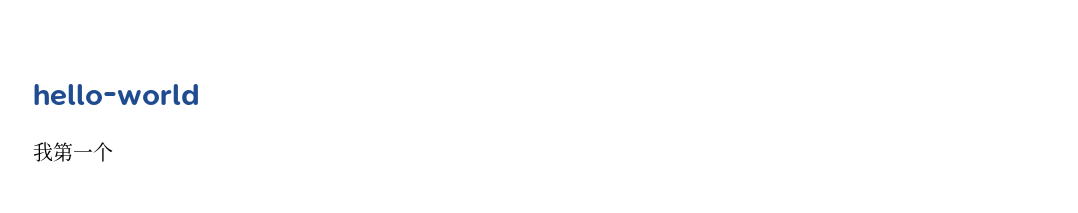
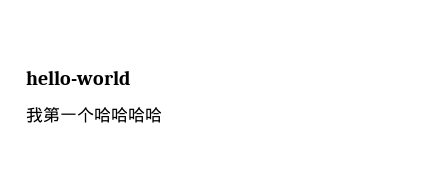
- 我第一个
+ 我第一个哈哈哈哈

